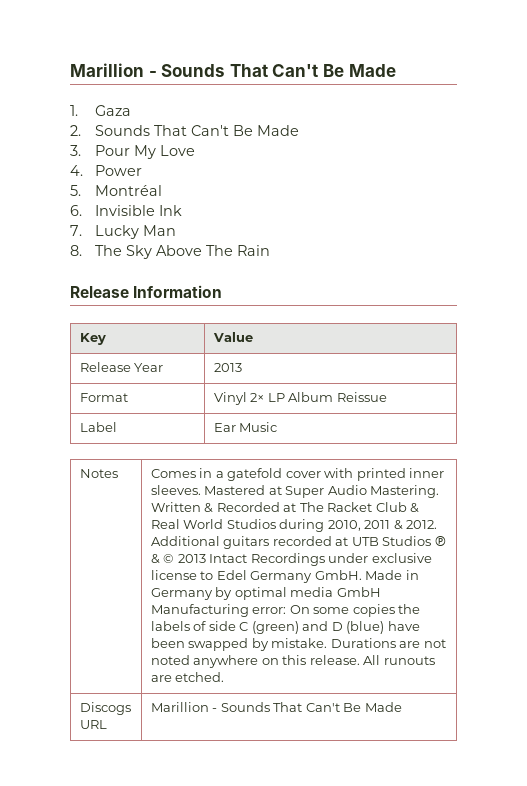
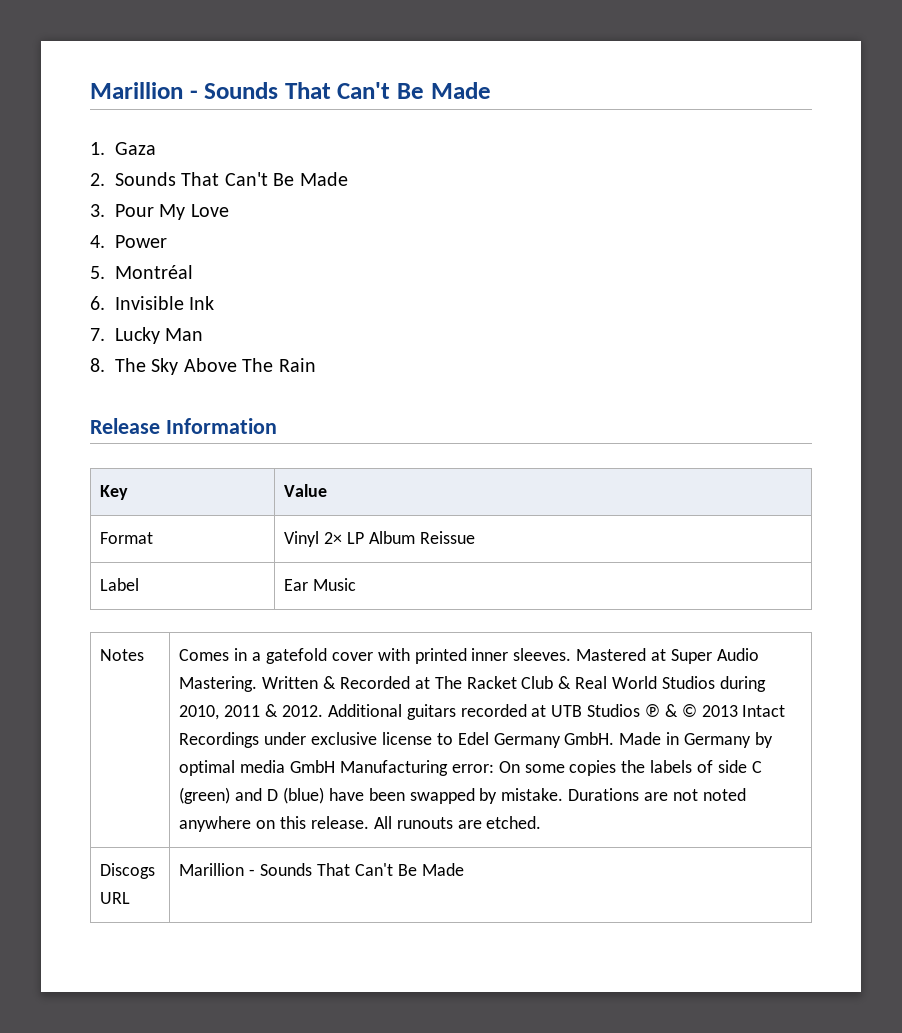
- Release Year | 2013

